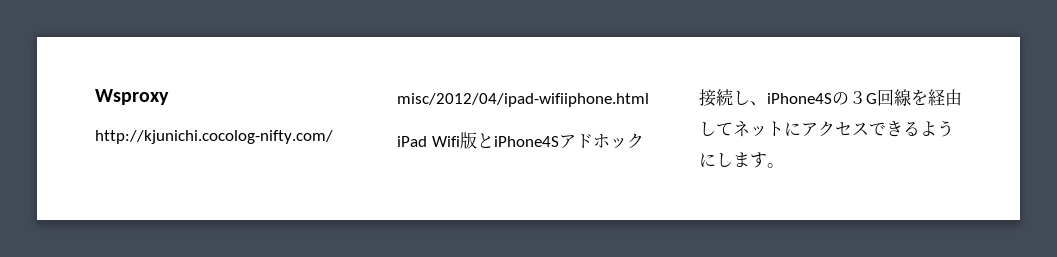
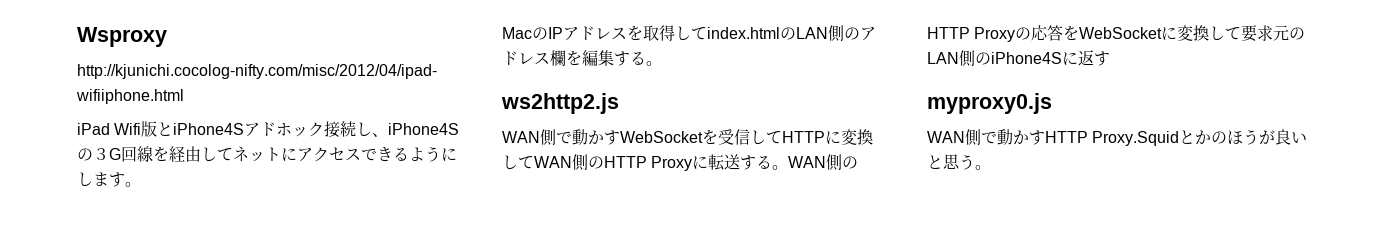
+ MacのIPアドレスを取得してindex.htmlのLAN側のアドレス欄を編集する。
+ ws2http2.js
+ WAN側で動かすWebSocketを受信してHTTPに変換してWAN側のHTTP Proxyに転送する。WAN側のHTTP Proxyの応答をWebSocketに変換して要求元のLAN側のiPhone4Sに返す
+ myproxy0.js
+ WAN側で動かすHTTP Proxy.Squidとかのほうが良いと思う。

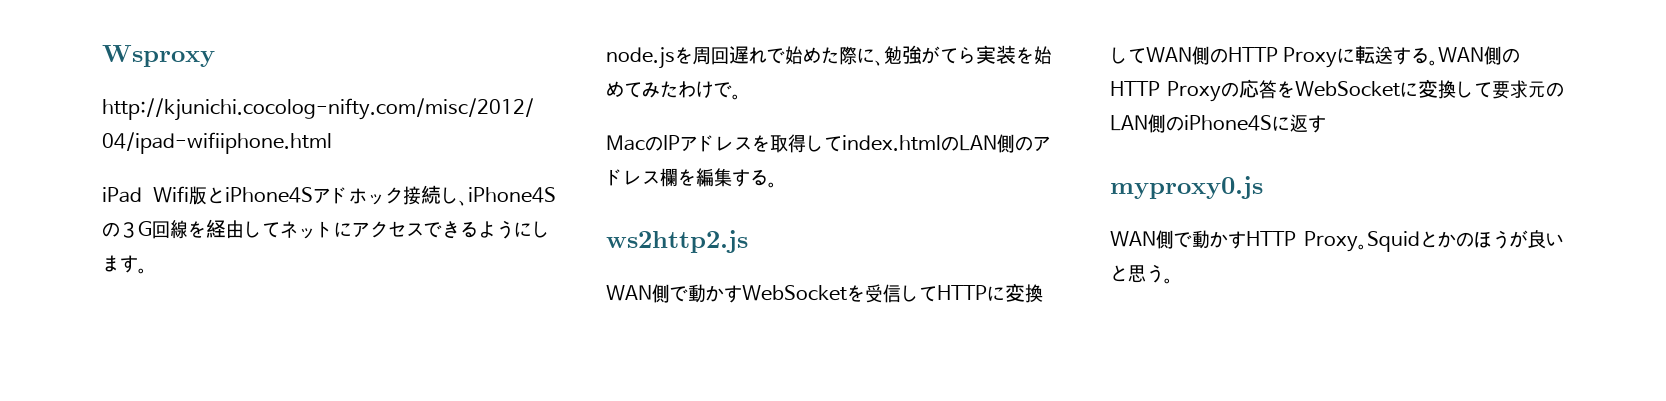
+ node.jsを周回遅れで始めた際に、勉強がてら実装を始めてみたわけで。
- WAN側で動かすHTTP Proxy.Squidとかのほうが良いと思う。
+ WAN側で動かすHTTP Proxy。Squidとかのほうが良いと思う。

